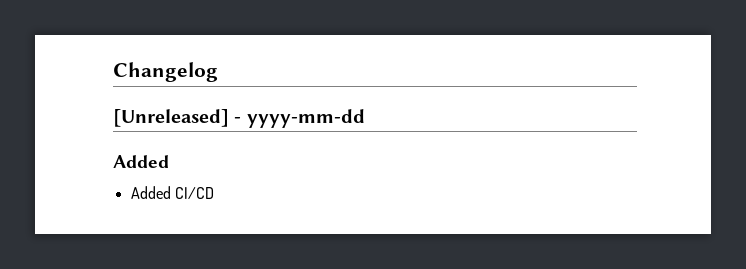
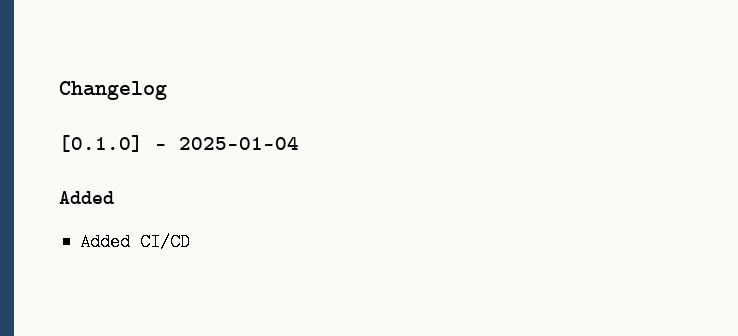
- [Unreleased] - yyyy-mm-dd
+ [0.1.0] - 2025-01-04

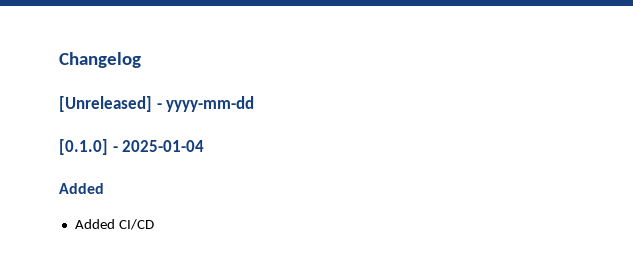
+ [Unreleased] - yyyy-mm-dd

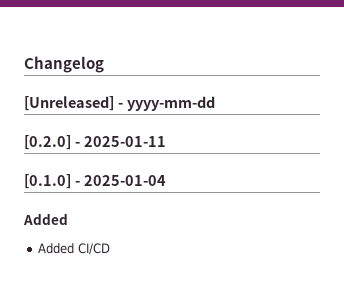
+ [0.2.0] - 2025-01-11

